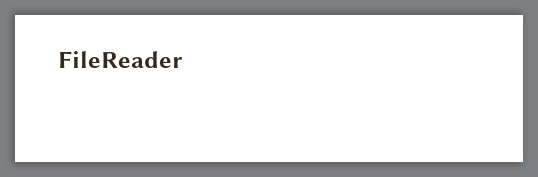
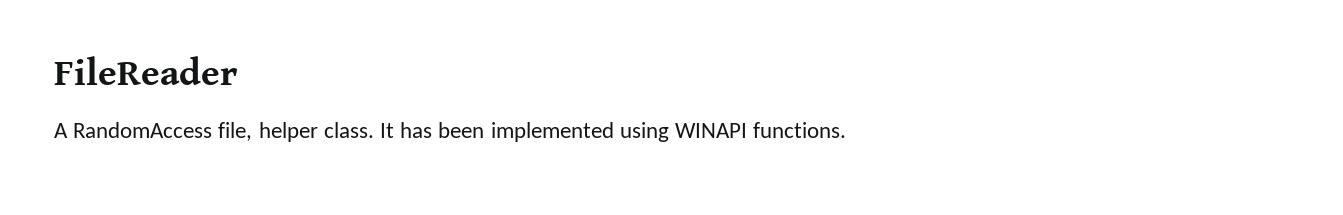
+ A RandomAccess file, helper class. It has been implemented using WINAPI functions.

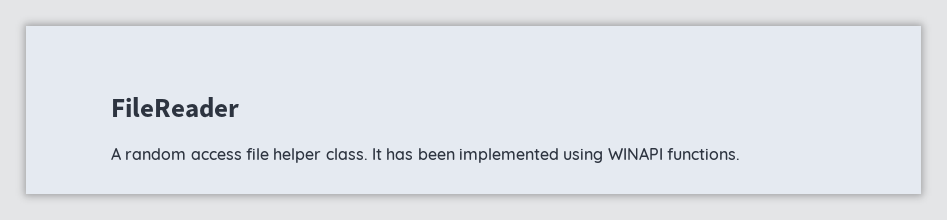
- A RandomAccess file, helper class.
+ A random access file helper class.

